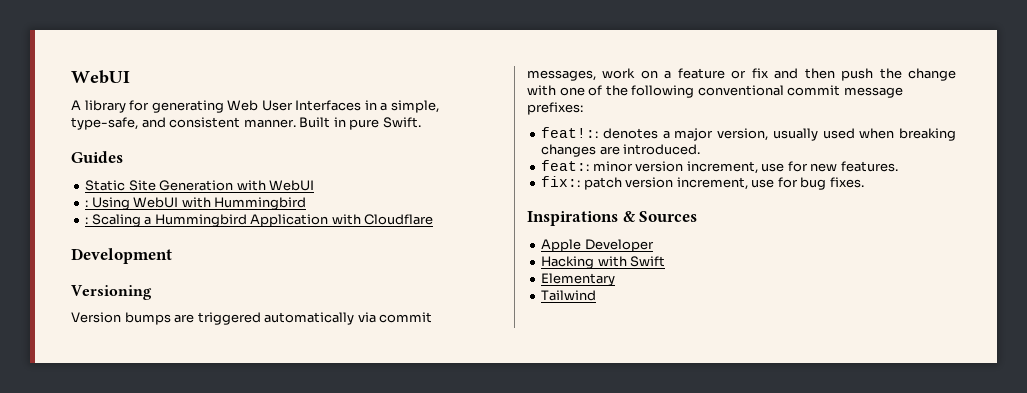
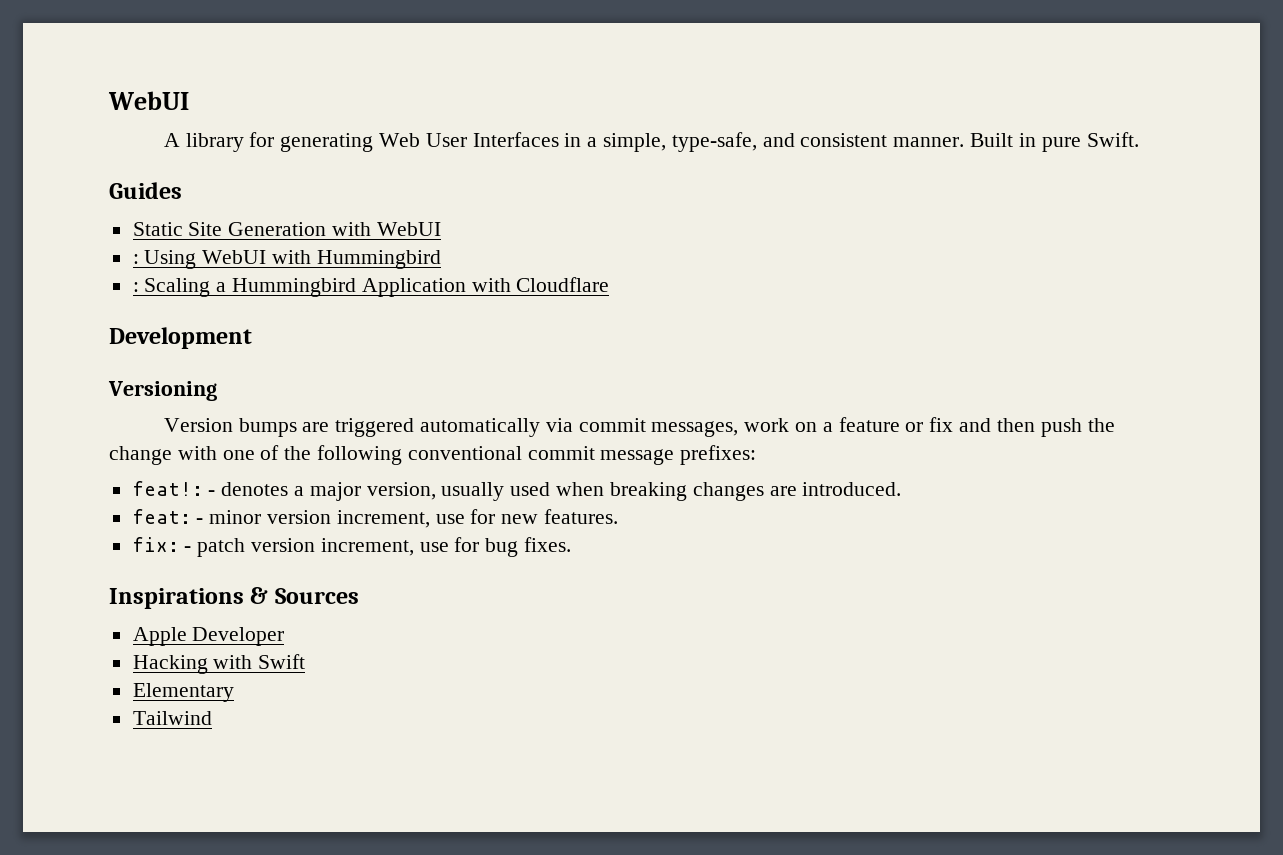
- feat!:: denotes a major version, usually used when breaking changes are introduced.
+ feat!: - denotes a major version, usually used when breaking changes are introduced.
- feat:: minor version increment, use for new features.
+ feat: - minor version increment, use for new features.
- fix:: patch version increment, use for bug fixes.
+ fix: - patch version increment, use for bug fixes.

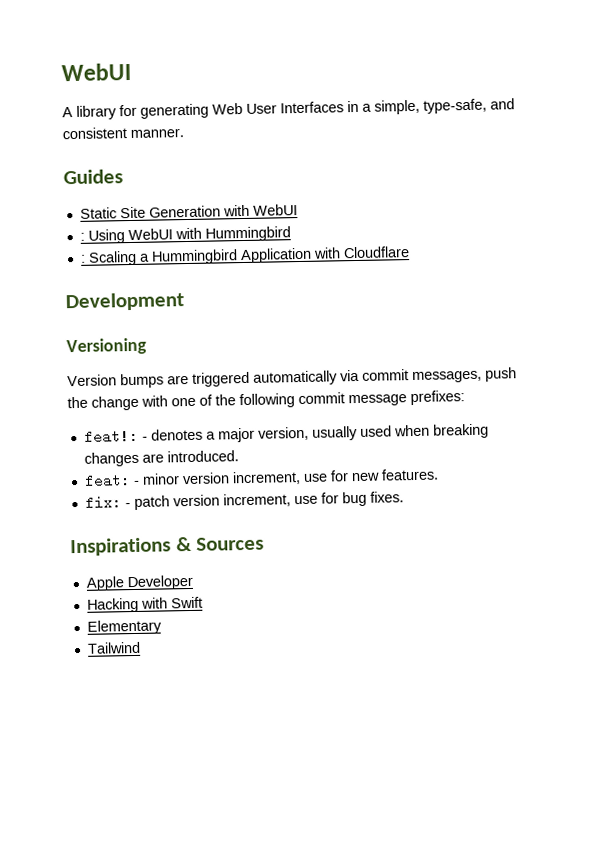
- Built in pure Swift.
- Version bumps are triggered automatically via commit messages, work on a feature or fix and then push the change with one of the following conventional commit message prefixes:
+ Version bumps are triggered automatically via commit messages, push the change with one of the following commit message prefixes:

